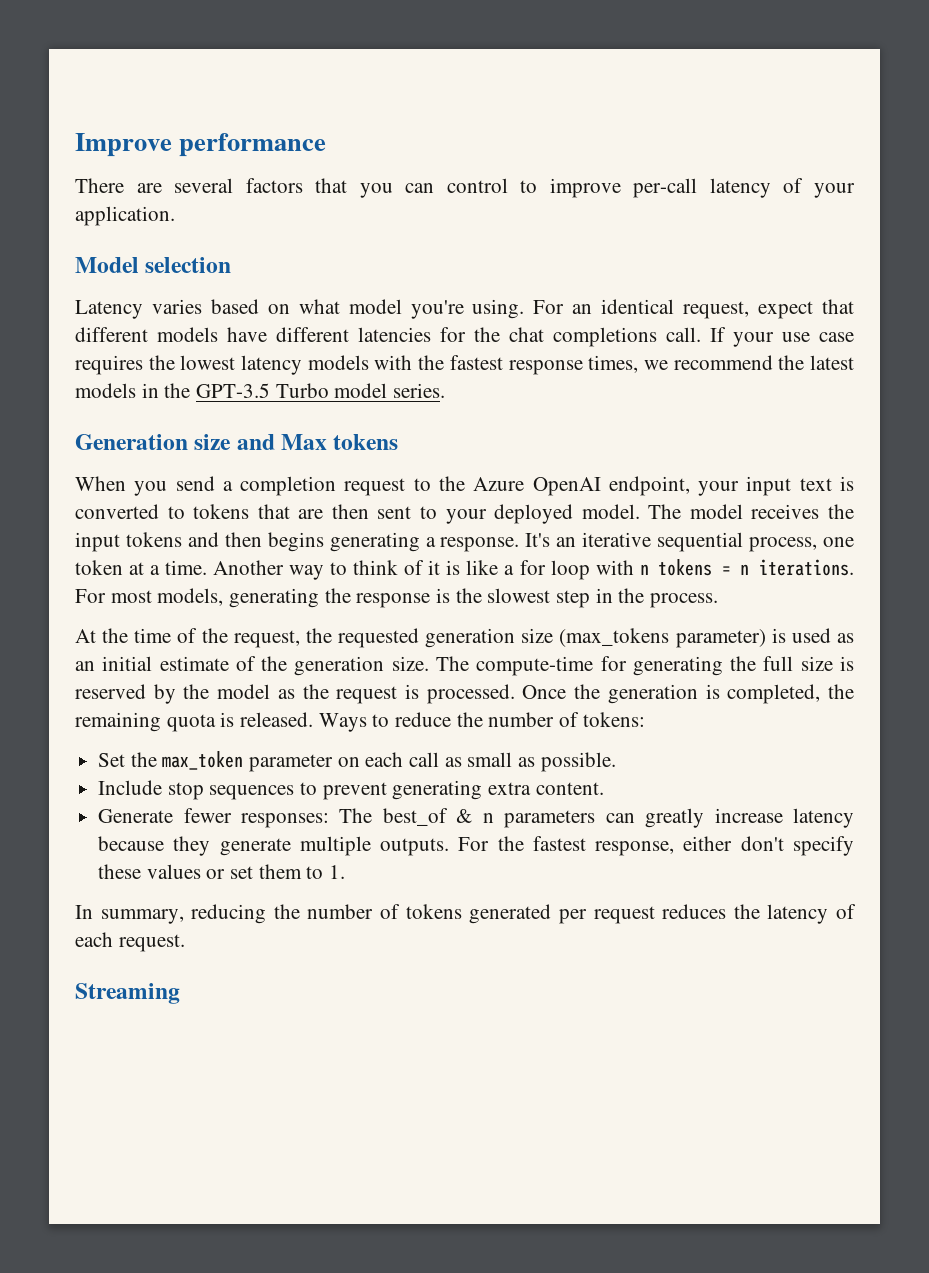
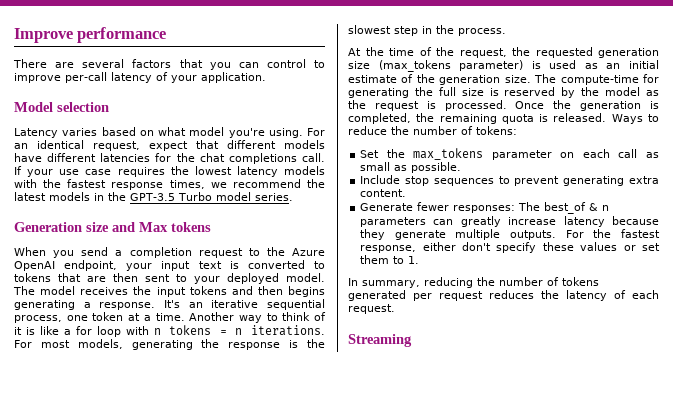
- Set the max_token parameter on each call as small as possible.
+ Set the max_tokens parameter on each call as small as possible.

